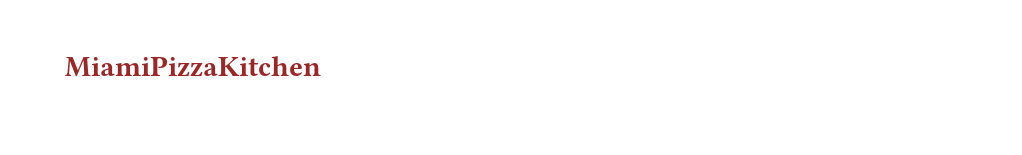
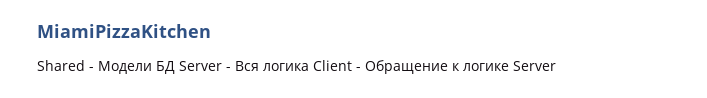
+ Shared - Модели БД Server - Вся логика Client - Обращение к логике Server

